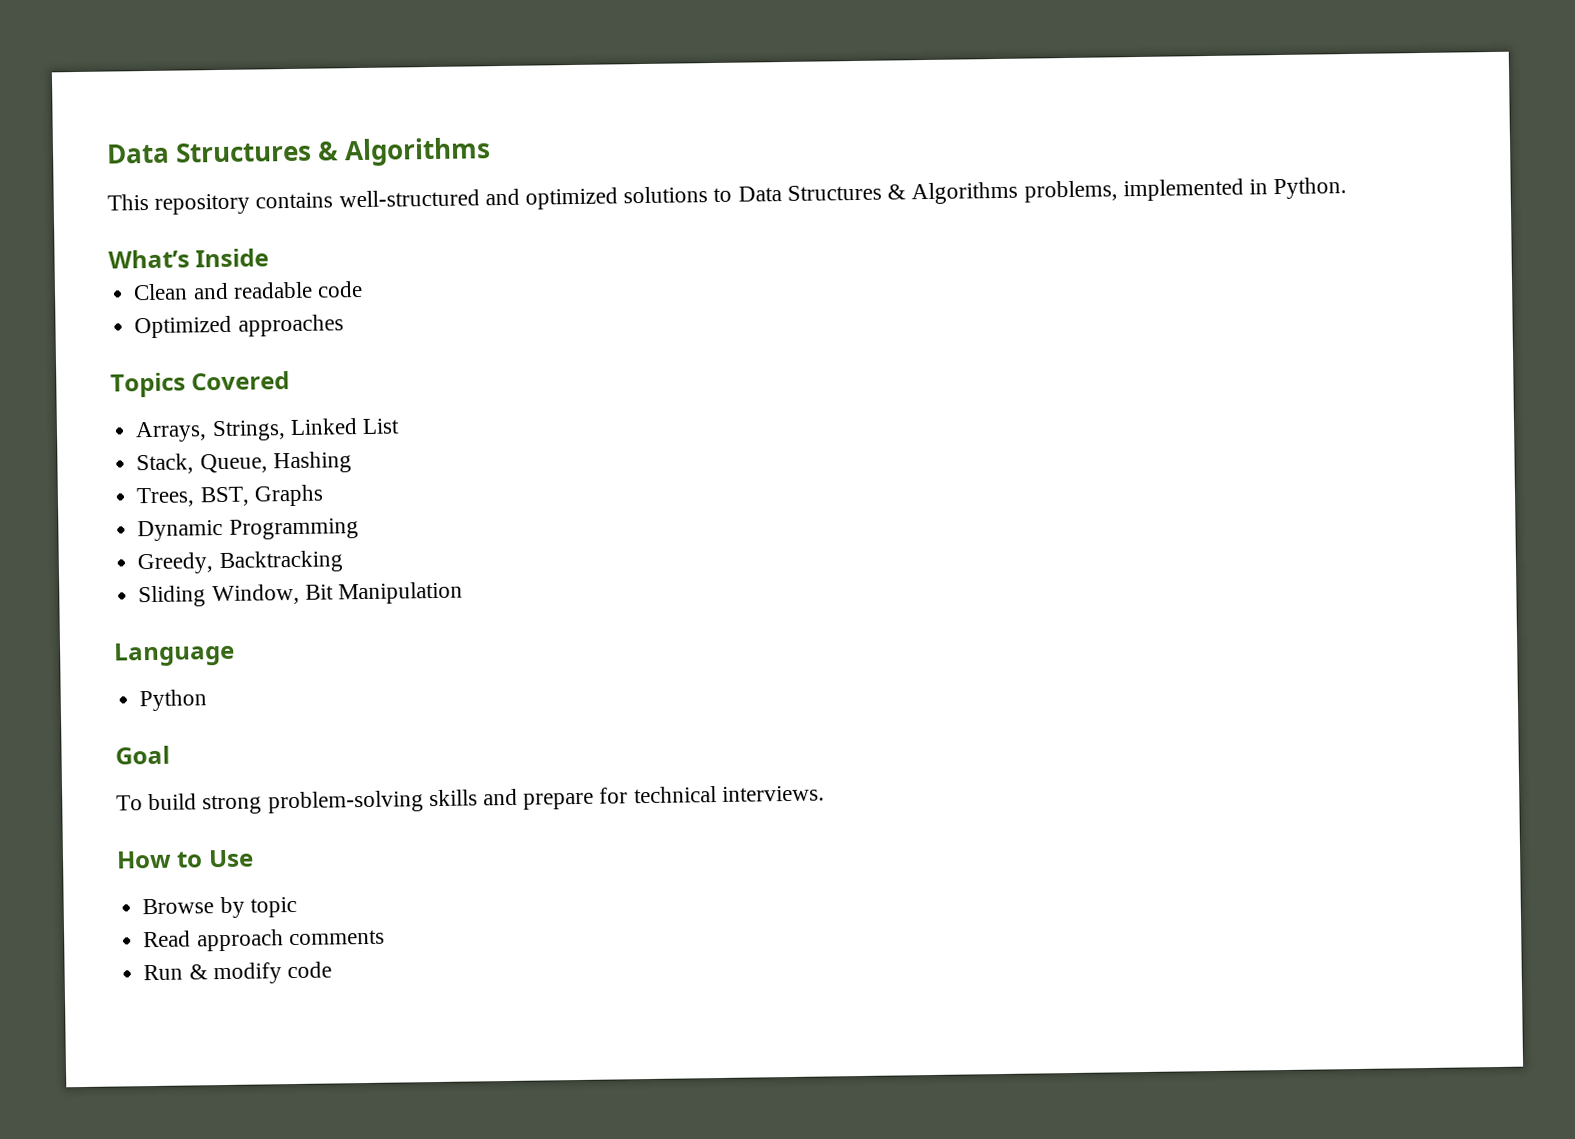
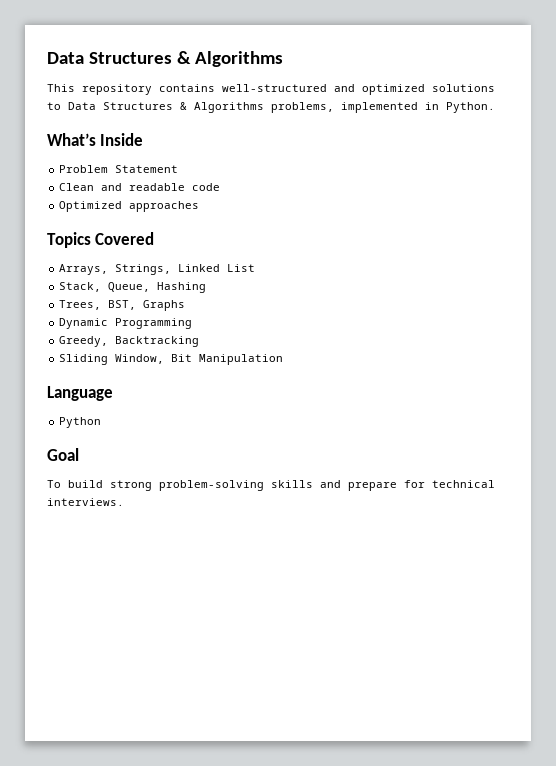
+ Problem Statement
- How to Use
- Browse by topic
- Read approach comments
- Run & modify code

